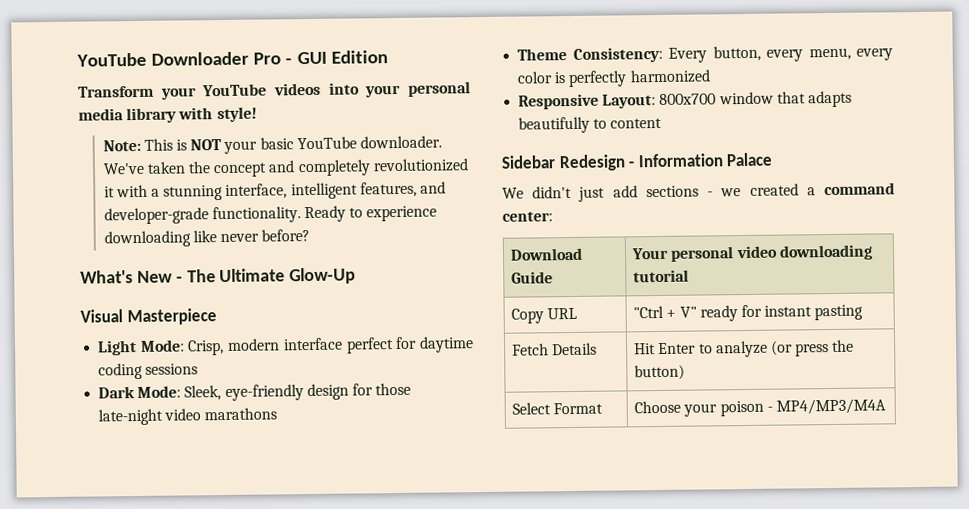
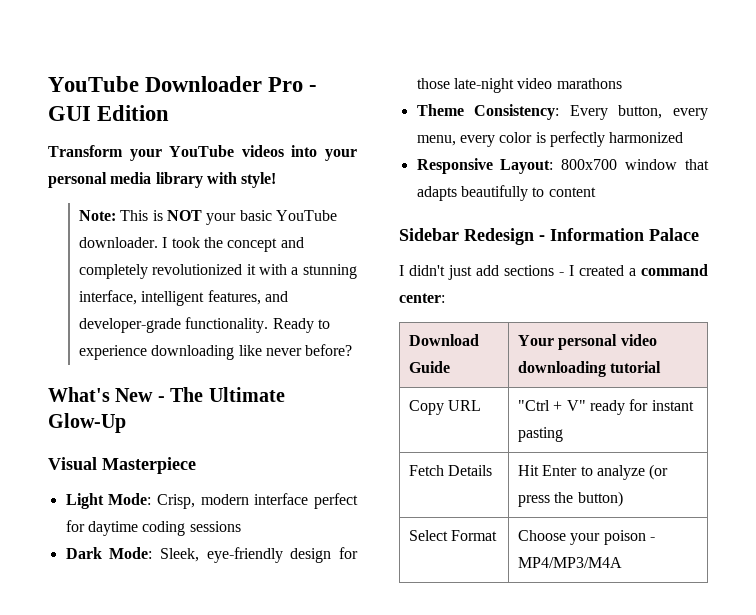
- We've taken the concept and completely revolutionized it with a stunning interface, intelligent features, and developer-grade functionality.
+ I took the concept and completely revolutionized it with a stunning interface, intelligent features, and developer-grade functionality.
- We didn't just add sections - we created a command center:
+ I didn't just add sections - I created a command center:

